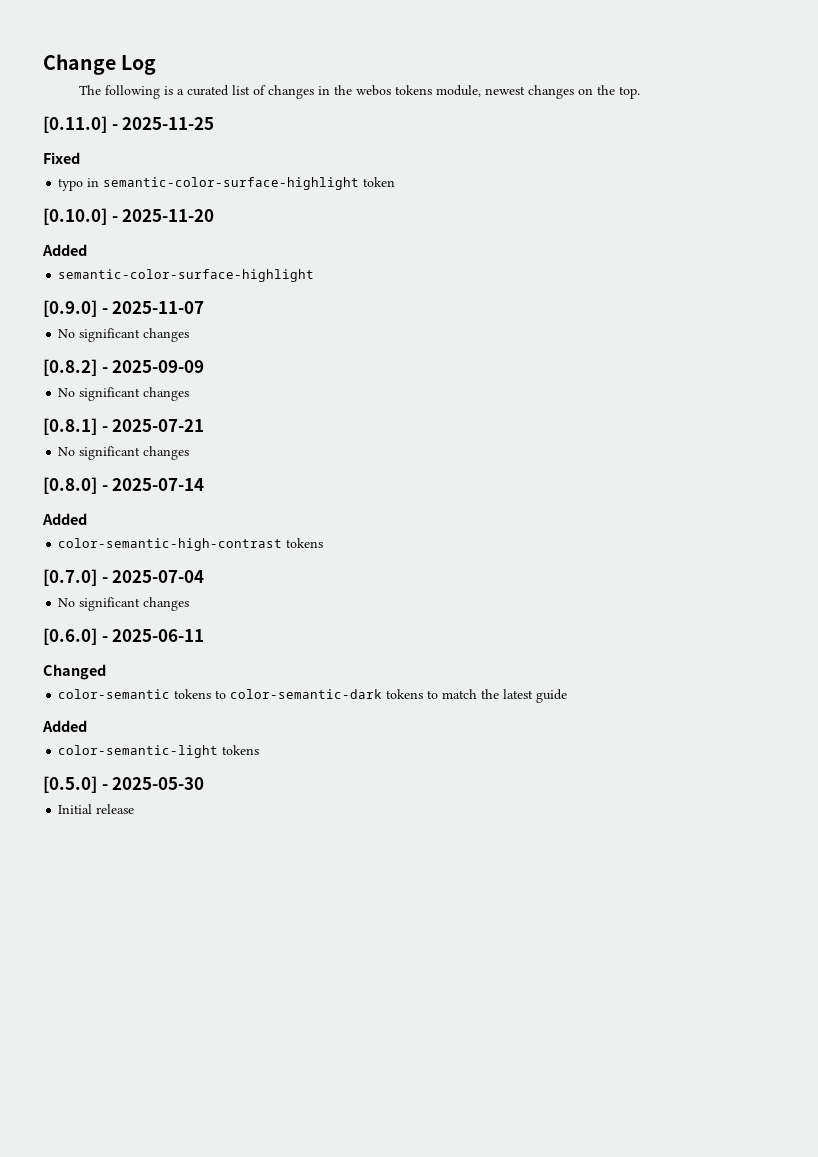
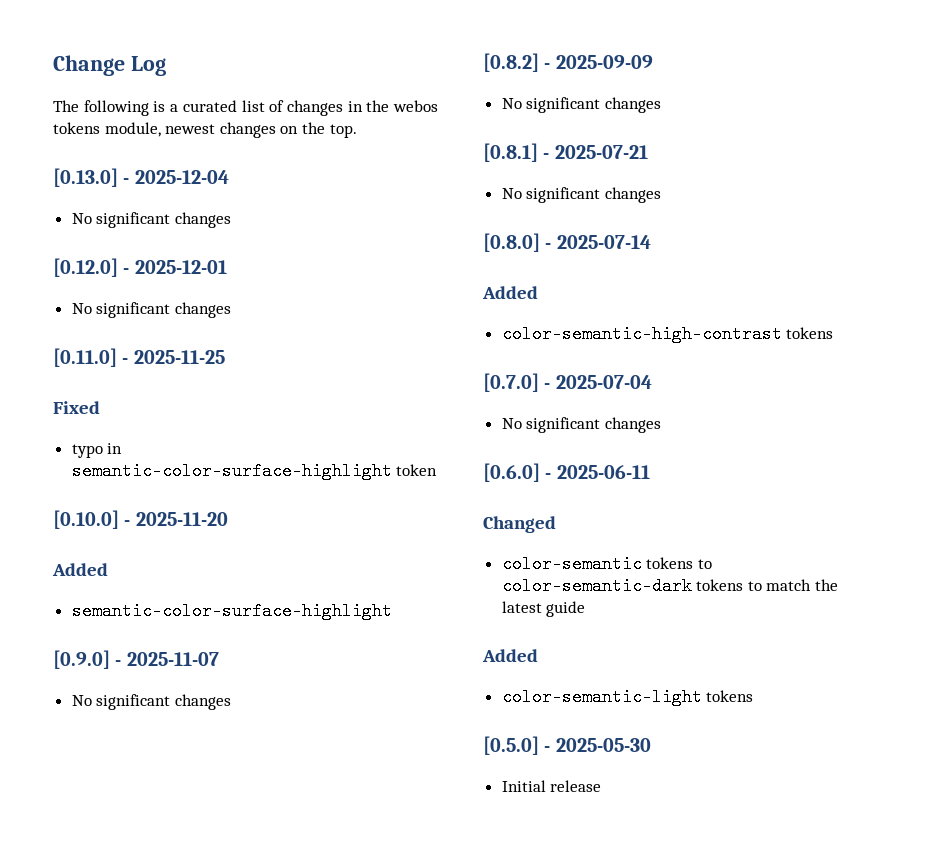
+ [0.13.0] - 2025-12-04
+ No significant changes
+ [0.12.0] - 2025-12-01
+ No significant changes

